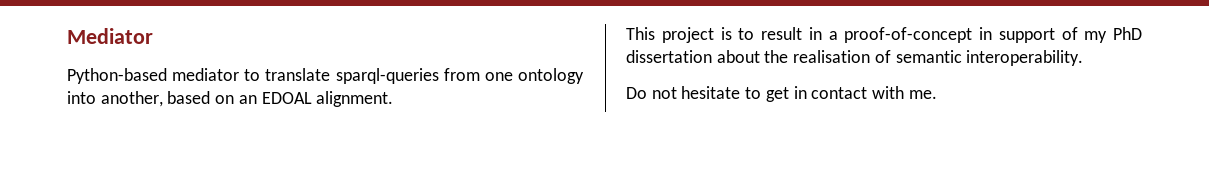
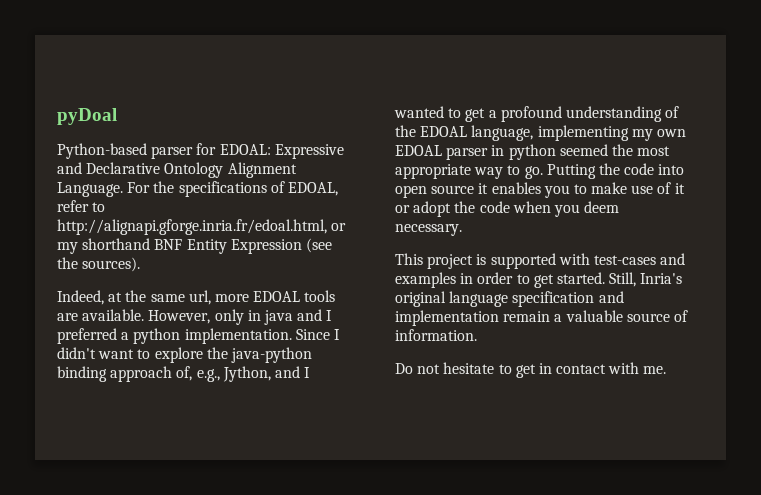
- Mediator
+ pyDoal
- Python-based mediator to translate sparql-queries from one ontology into another, based on an EDOAL alignment.
- This project is to result in a proof-of-concept in support of my PhD dissertation about the realisation of semantic interoperability.
+ Python-based parser for EDOAL: Expressive and Declarative Ontology Alignment Language. For the specifications of EDOAL, refer to http://alignapi.gforge.inria.fr/edoal.html, or my shorthand BNF Entity Expression (see the sources).
+ Indeed, at the same url, more EDOAL tools are available. However, only in java and I preferred a python implementation. Since I didn't want to explore the java-python binding approach of, e.g., Jython, and I wanted to get a profound understanding of the EDOAL language, implementing my own EDOAL parser in python seemed the most appropriate way to go. Putting the code into open source it enables you to make use of it or adopt the code when you deem necessary.
+ This project is supported with test-cases and examples in order to get started. Still, Inria's original language specification and implementation remain a valuable source of information.

